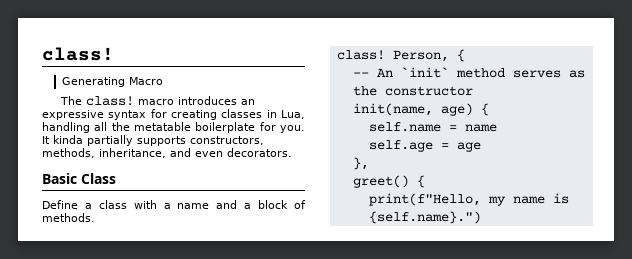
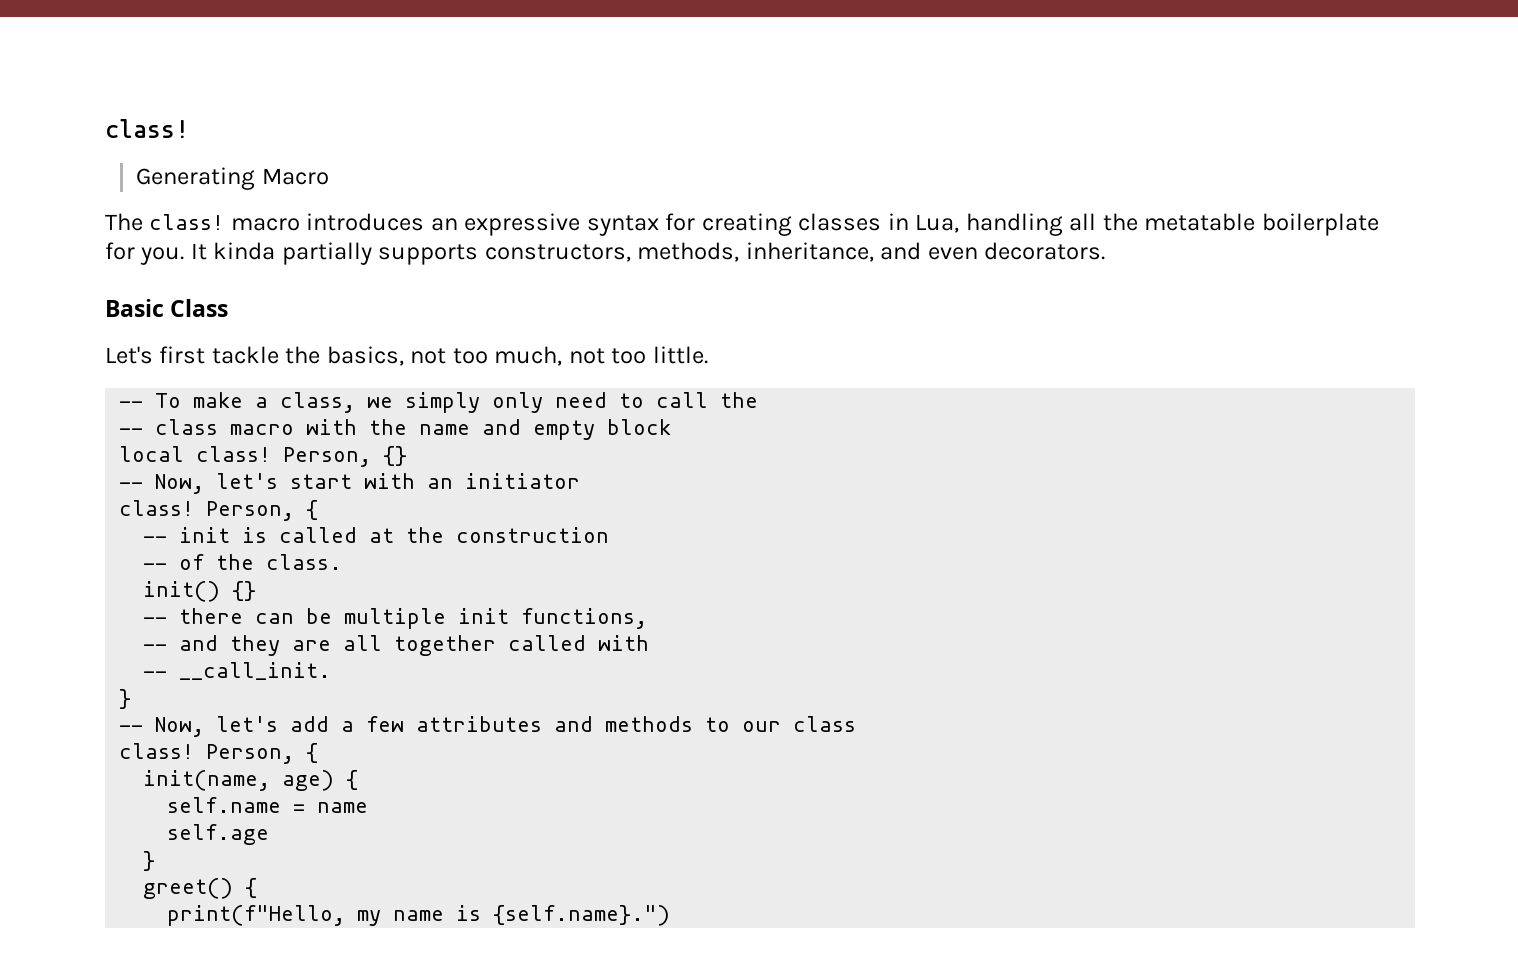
- Define a class with a name and a block of methods.
+ Let's first tackle the basics, not too much, not too little.
+ -- To make a class, we simply only need to call the
+ -- class macro with the name and empty block
+ local class! Person, {}
+ -- Now, let's start with an initiator
  class! Person, {
- -- An `init` method serves as the constructor
+ -- init is called at the construction
+ -- of the class.
+ init() {}
+ -- there can be multiple init functions,
+ -- and they are all together called with
+ -- __call_init.
+ }
+ -- Now, let's add a few attributes and methods to our class
+ class! Person, {
- self.age = age
- },
+ self.age
+ }

